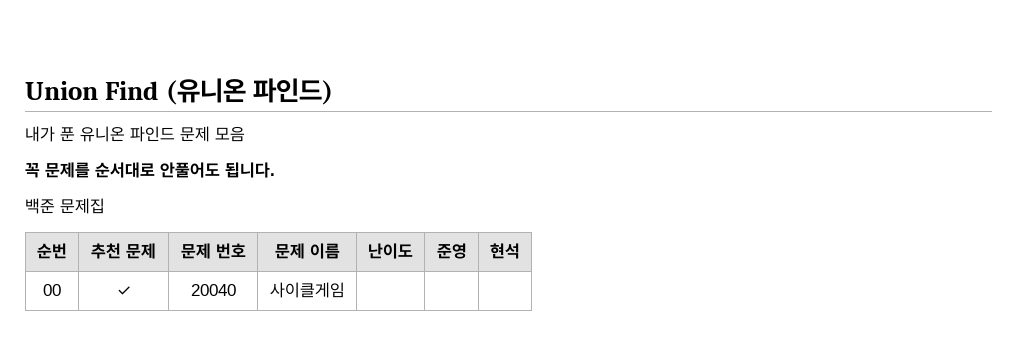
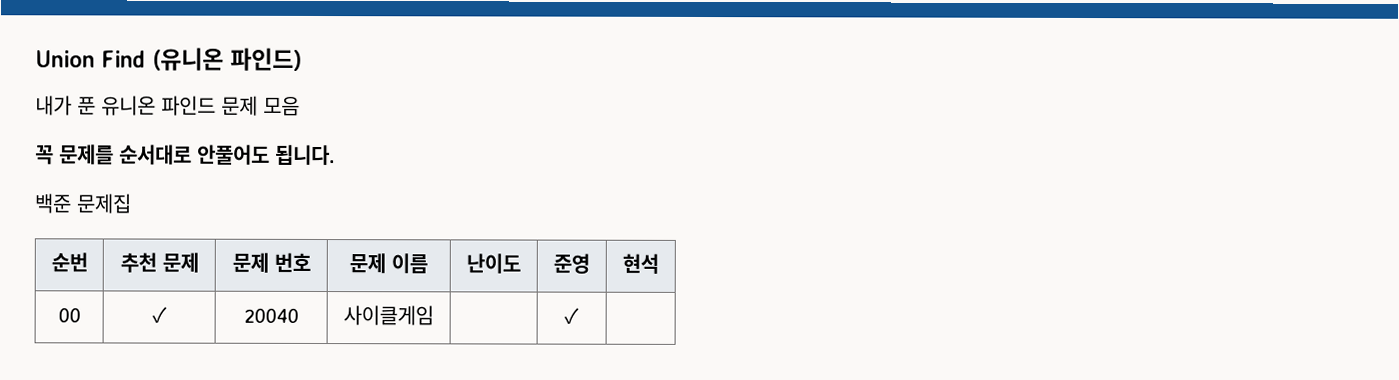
- 00 | ✓ | 20040 | 사이클게임 | | |
+ 00 | ✓ | 20040 | 사이클게임 | | ✓ |

